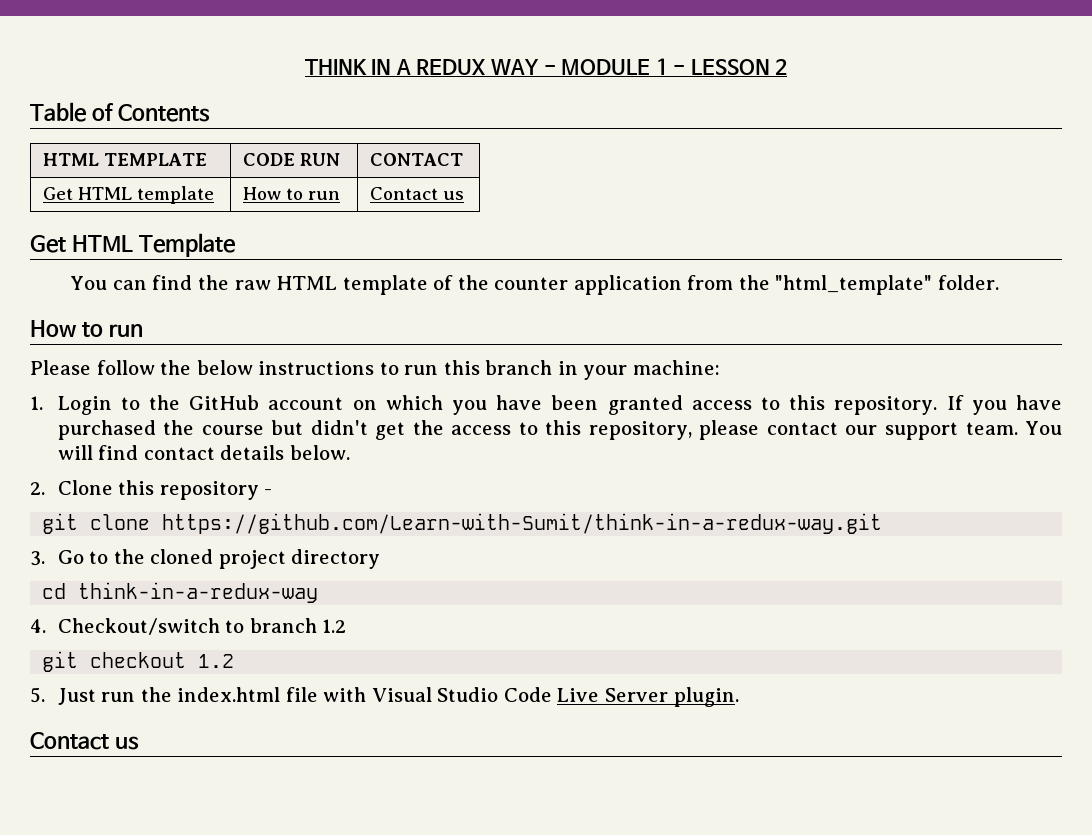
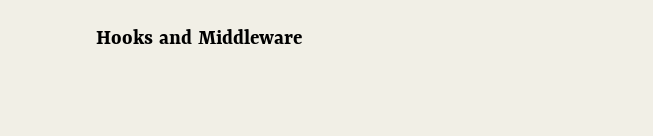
- THINK IN A REDUX WAY - MODULE 1 - LESSON 2
- Table of Contents
- HTML TEMPLATE | CODE RUN | CONTACT
- Get HTML template | How to run | Contact us
- Get HTML Template
- You can find the raw HTML template of the counter application from the "html_template" folder.
- How to run
- Please follow the below instructions to run this branch in your machine:
- 1. Login to the GitHub account on which you have been granted access to this repository. If you have purchased the course but didn't get the access to this repository, please contact our support team. You will find contact details below.
- 2. Clone this repository -
- git clone https://github.com/Learn-with-Sumit/think-in-a-redux-way.git
- 3. Go to the cloned project directory
- cd think-in-a-redux-way
- 4. Checkout/switch to branch 1.2
- git checkout 1.2
- 5. Just run the index.html file with Visual Studio Code Live Server plugin.
- Contact us
+ Hooks and Middleware

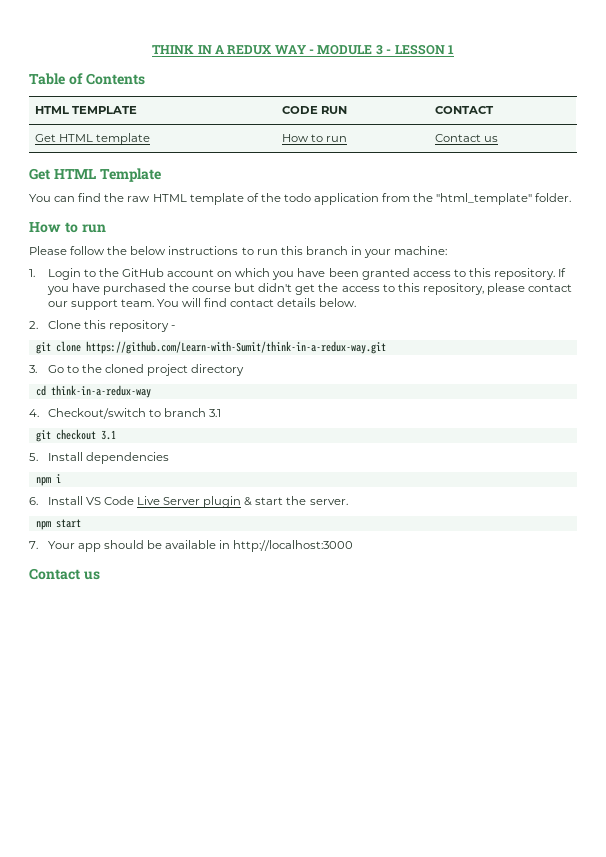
- Hooks and Middleware
+ THINK IN A REDUX WAY - MODULE 3 - LESSON 1
+ Table of Contents
+ HTML TEMPLATE | CODE RUN | CONTACT
+ Get HTML template | How to run | Contact us
+ Get HTML Template
+ You can find the raw HTML template of the todo application from the "html_template" folder.
+ How to run
+ Please follow the below instructions to run this branch in your machine:
+ 1. Login to the GitHub account on which you have been granted access to this repository. If you have purchased the course but didn't get the access to this repository, please contact our support team. You will find contact details below.
+ 2. Clone this repository -
+ git clone https://github.com/Learn-with-Sumit/think-in-a-redux-way.git
+ 3. Go to the cloned project directory
+ cd think-in-a-redux-way
+ 4. Checkout/switch to branch 3.1
+ git checkout 3.1
+ 5. Install dependencies
+ npm i
+ 6. Install VS Code Live Server plugin & start the server.
+ npm start
+ 7. Your app should be available in http://localhost:3000
+ Contact us

